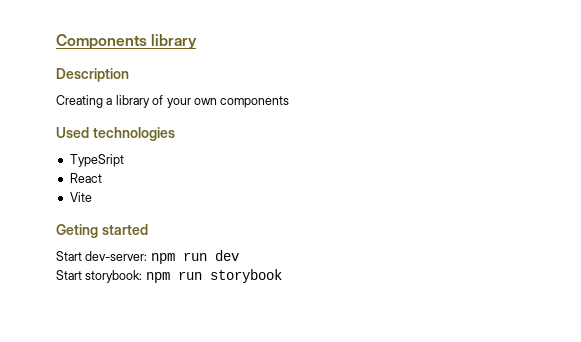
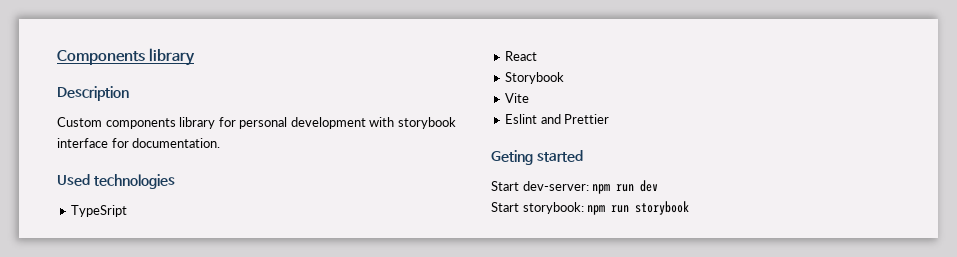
- Creating a library of your own components
+ Custom components library for personal development with storybook interface for documentation.
+ Storybook
+ Eslint and Prettier

